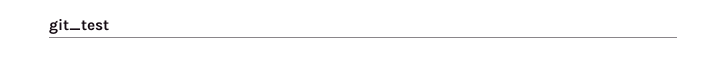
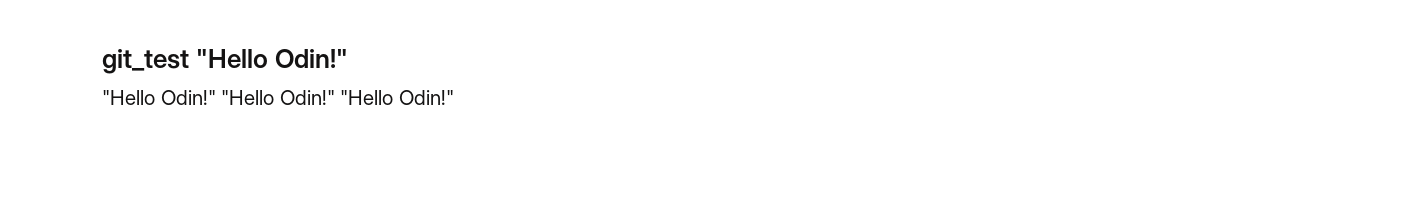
- git_test
+ git_test "Hello Odin!"
+ "Hello Odin!" "Hello Odin!" "Hello Odin!"

